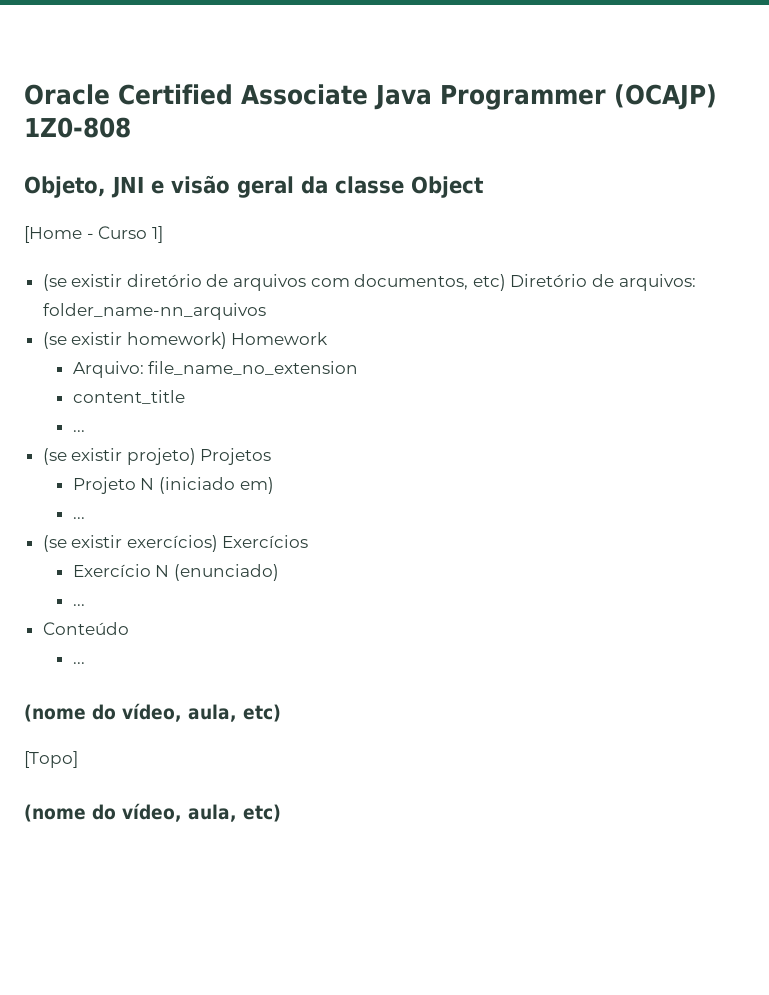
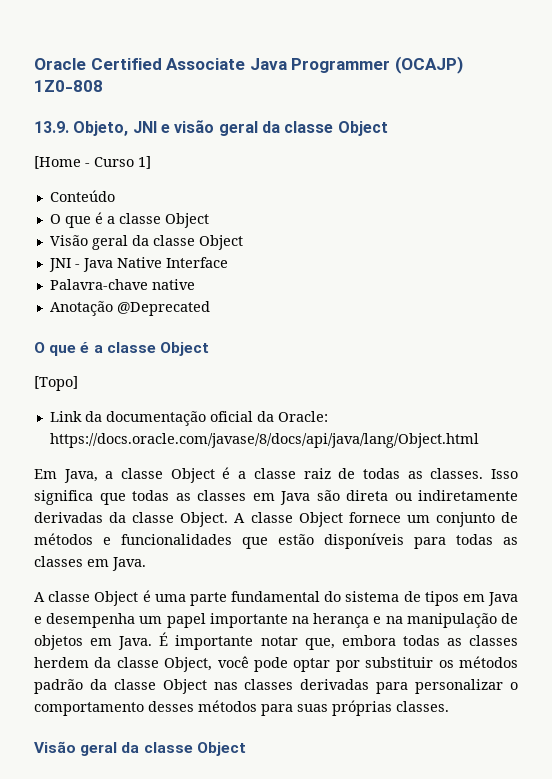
- Objeto, JNI e visão geral da classe Object
+ 13.9. Objeto, JNI e visão geral da classe Object
- (se existir diretório de arquivos com documentos, etc) Diretório de arquivos: folder_name-nn_arquivos
- (se existir homework) Homework
- Arquivo: file_name_no_extension
- content_title
- ...
- (se existir projeto) Projetos
- Projeto N (iniciado em)
- ...
- (se existir exercícios) Exercícios
- Exercício N (enunciado)
- ...
  Conteúdo
- ...
- (nome do vídeo, aula, etc)
+ O que é a classe Object
+ Visão geral da classe Object
+ JNI - Java Native Interface
+ Palavra-chave native
+ Anotação @Deprecated
+ O que é a classe Object
  [Topo]
- (nome do vídeo, aula, etc)
+ Link da documentação oficial da Oracle: https://docs.oracle.com/javase/8/docs/api/java/lang/Object.html
+ Em Java, a classe Object é a classe raiz de todas as classes. Isso significa que todas as classes em Java são direta ou indiretamente derivadas da classe Object. A classe Object fornece um conjunto de métodos e funcionalidades que estão disponíveis para todas as classes em Java.
+ A classe Object é uma parte fundamental do sistema de tipos em Java e desempenha um papel importante na herança e na manipulação de objetos em Java. É importante notar que, embora todas as classes herdem da classe Object, você pode optar por substituir os métodos padrão da classe Object nas classes derivadas para personalizar o comportamento desses métodos para suas próprias classes.
+ Visão geral da classe Object

